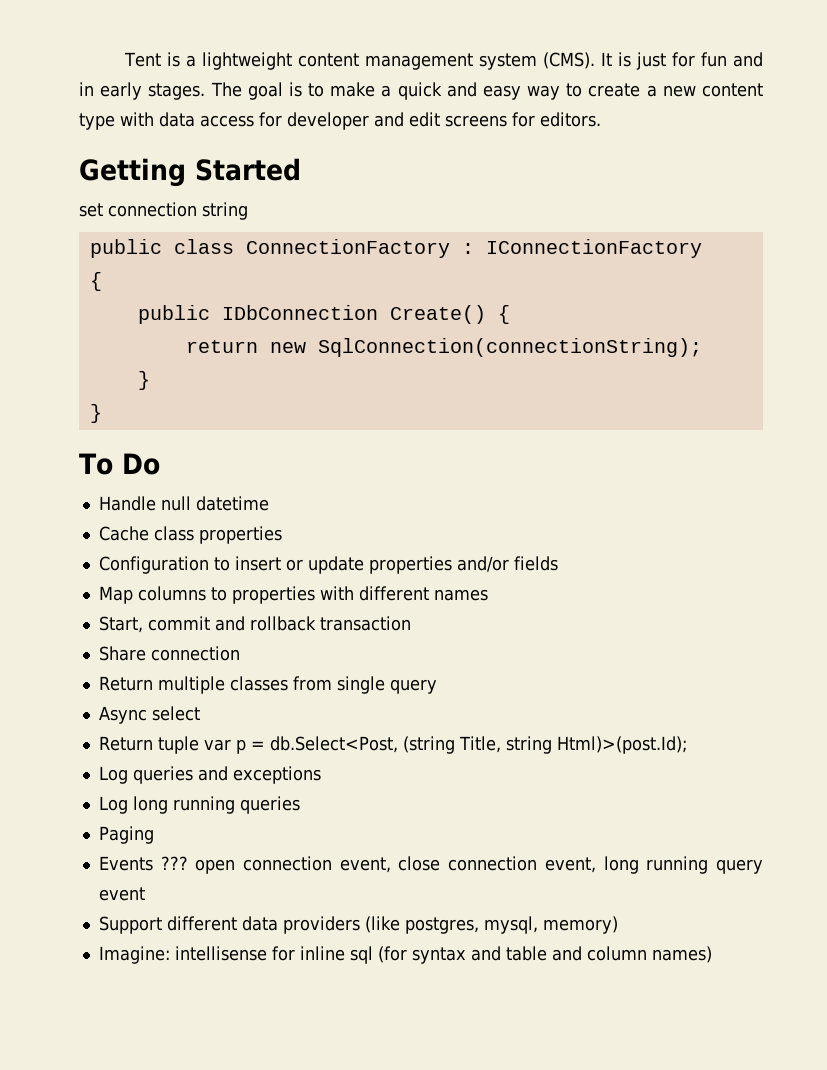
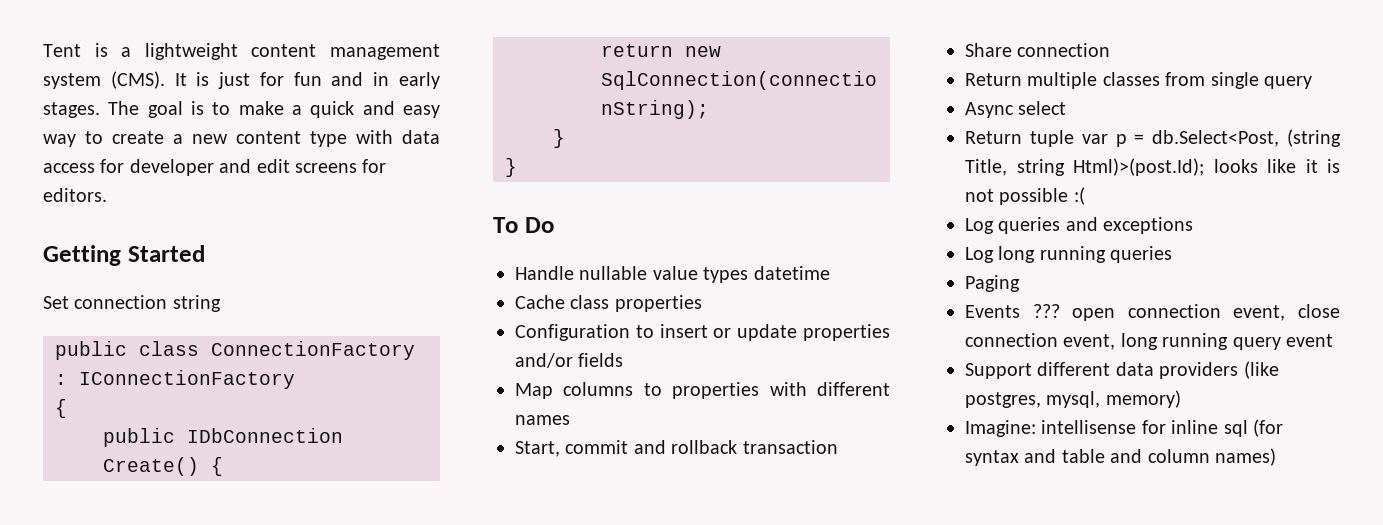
- set connection string
+ Set connection string
- Handle null datetime
+ Handle nullable value types datetime
- Return tuple var p = db.Select<Post, (string Title, string Html)>(post.Id);
+ Return tuple var p = db.Select<Post, (string Title, string Html)>(post.Id); looks like it is not possible :(

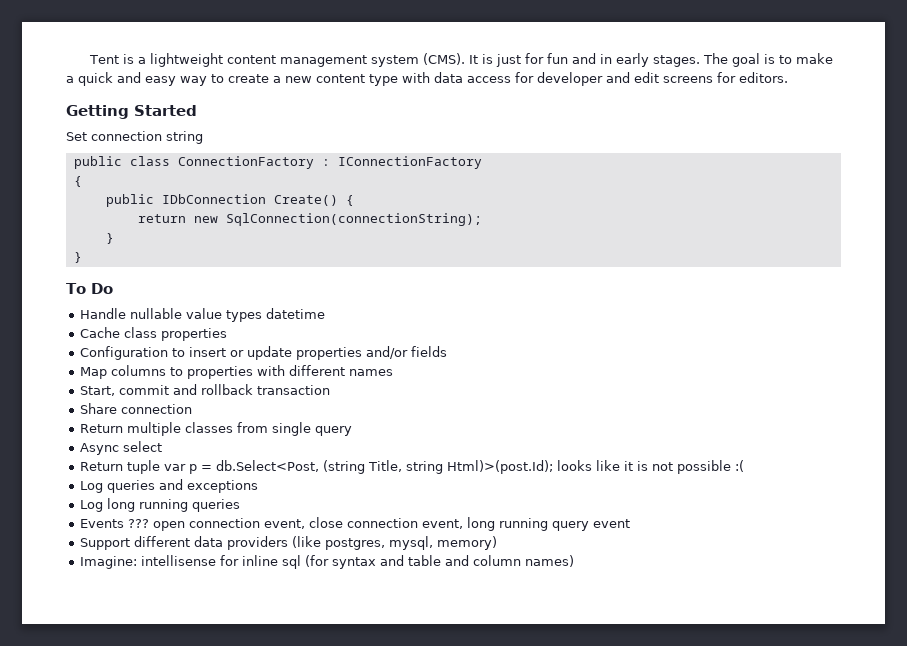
- Paging

